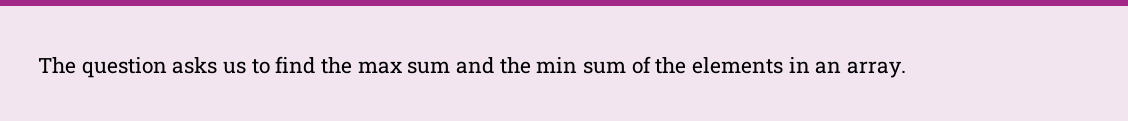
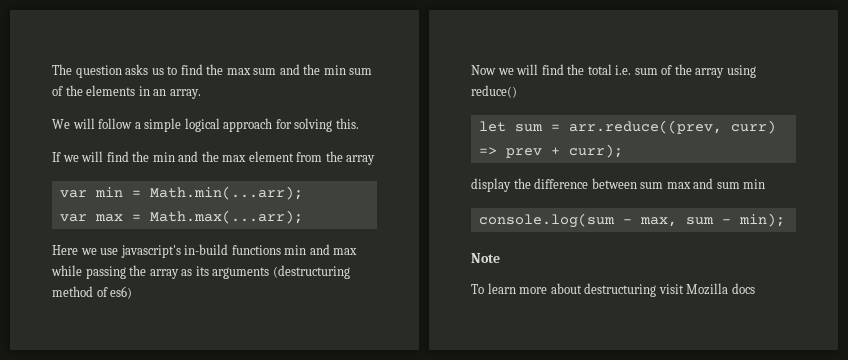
+ We will follow a simple logical approach for solving this.
+ If we will find the min and the max element from the array
+ var min = Math.min(...arr);
+ var max = Math.max(...arr);
+ Here we use javascript's in-build functions min and max while passing the array as its arguments (destructuring method of es6)
+ Now we will find the total i.e. sum of the array using reduce()
+ let sum = arr.reduce((prev, curr) => prev + curr);
+ display the difference between sum max and sum min
+ console.log(sum - max, sum - min);
+ Note
+ To learn more about destructuring visit Mozilla docs

